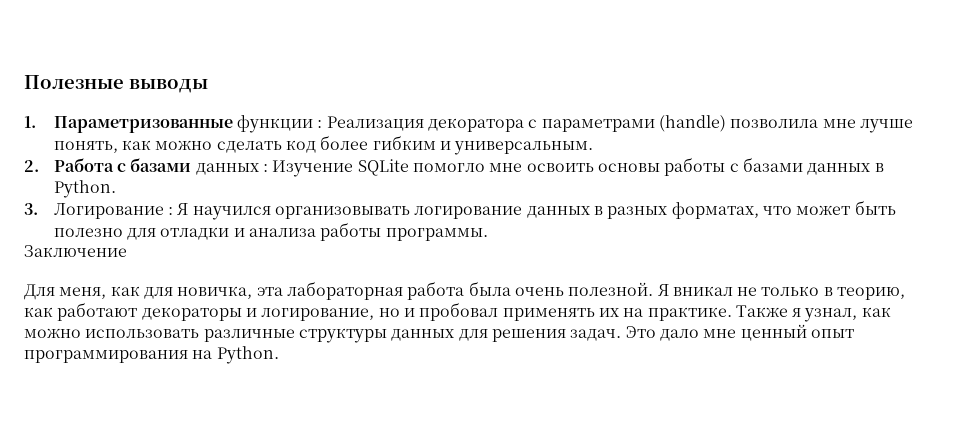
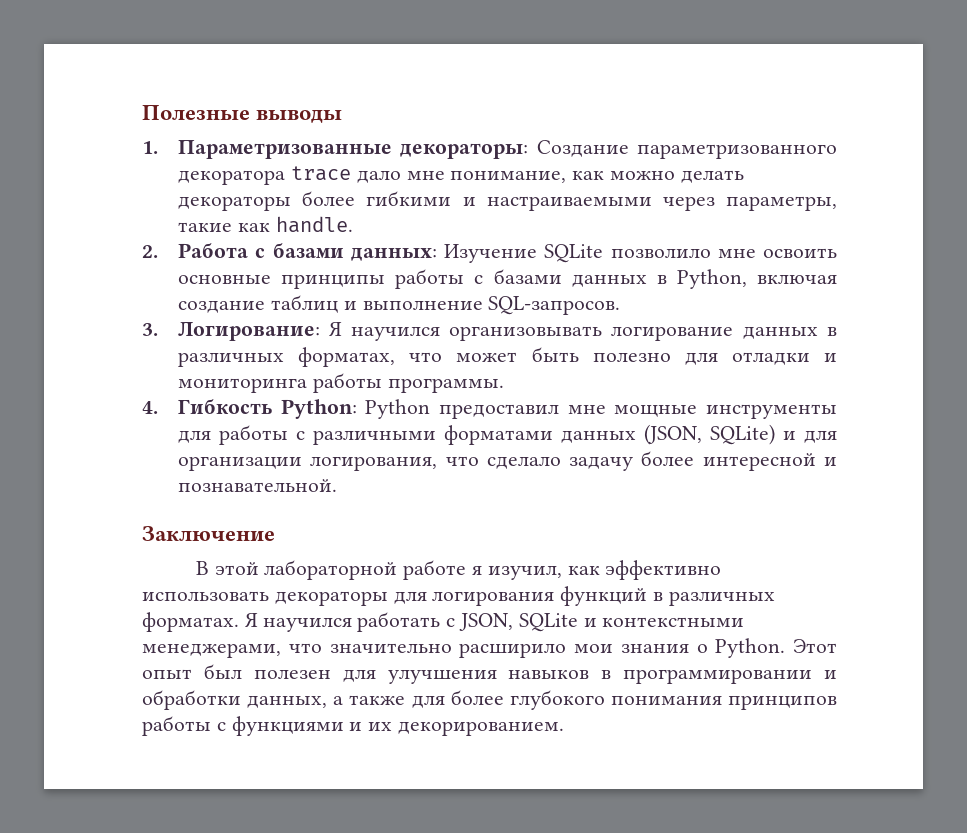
- 1. Параметризованные функции : Реализация декоратора с параметрами (handle) позволила мне лучше понять, как можно сделать код более гибким и универсальным.
+ 1. Параметризованные декораторы: Создание параметризованного декоратора trace дало мне понимание, как можно делать декораторы более гибкими и настраиваемыми через параметры, такие как handle.
- 2. Работа с базами данных : Изучение SQLite помогло мне освоить основы работы с базами данных в Python.
+ 2. Работа с базами данных: Изучение SQLite позволило мне освоить основные принципы работы с базами данных в Python, включая создание таблиц и выполнение SQL-запросов.
- 3. Логирование : Я научился организовывать логирование данных в разных форматах, что может быть полезно для отладки и анализа работы программы.
+ 3. Логирование: Я научился организовывать логирование данных в различных форматах, что может быть полезно для отладки и мониторинга работы программы.
+ 4. Гибкость Python: Python предоставил мне мощные инструменты для работы с различными форматами данных (JSON, SQLite) и для организации логирования, что сделало задачу более интересной и познавательной.
  Заключение
- Для меня, как для новичка, эта лабораторная работа была очень полезной. Я вникал не только в теорию, как работают декораторы и логирование, но и пробовал применять их на практике. Также я узнал, как можно использовать различные структуры данных для решения задач. Это дало мне ценный опыт программирования на Python.
+ В этой лабораторной работе я изучил, как эффективно использовать декораторы для логирования функций в различных форматах. Я научился работать с JSON, SQLite и контекстными менеджерами, что значительно расширило мои знания о Python. Этот опыт был полезен для улучшения навыков в программировании и обработки данных, а также для более глубокого понимания принципов работы с функциями и их декорированием.

